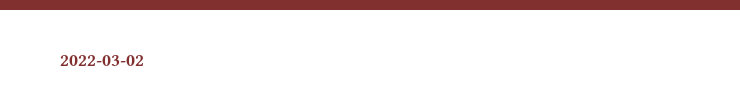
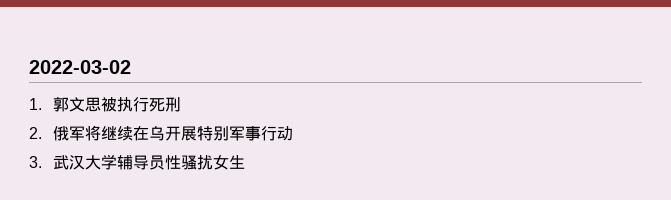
+ 1.郭文思被执行死刑
+ 2.俄军将继续在乌开展特别军事行动
+ 3.武汉大学辅导员性骚扰女生

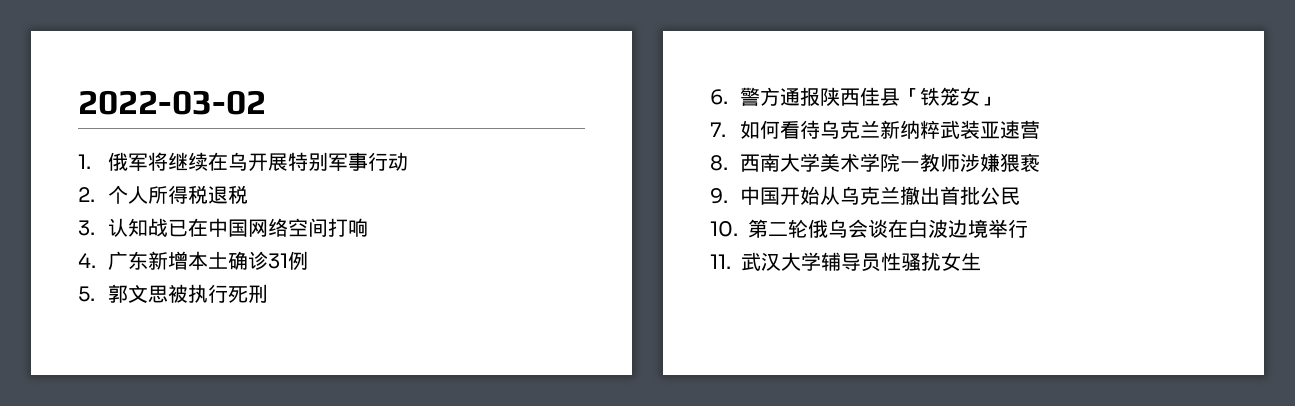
- 1.郭文思被执行死刑
- 2.俄军将继续在乌开展特别军事行动
+ 1.俄军将继续在乌开展特别军事行动
- 3.武汉大学辅导员性骚扰女生
+ 2.个人所得税退税
+ 3.认知战已在中国网络空间打响
+ 4.广东新增本土确诊31例
+ 5.郭文思被执行死刑
+ 6.警方通报陕西佳县「铁笼女」
+ 7.如何看待乌克兰新纳粹武装亚速营
+ 8.西南大学美术学院一教师涉嫌猥亵
+ 9.中国开始从乌克兰撤出首批公民
+ 10.第二轮俄乌会谈在白波边境举行
+ 11.武汉大学辅导员性骚扰女生

